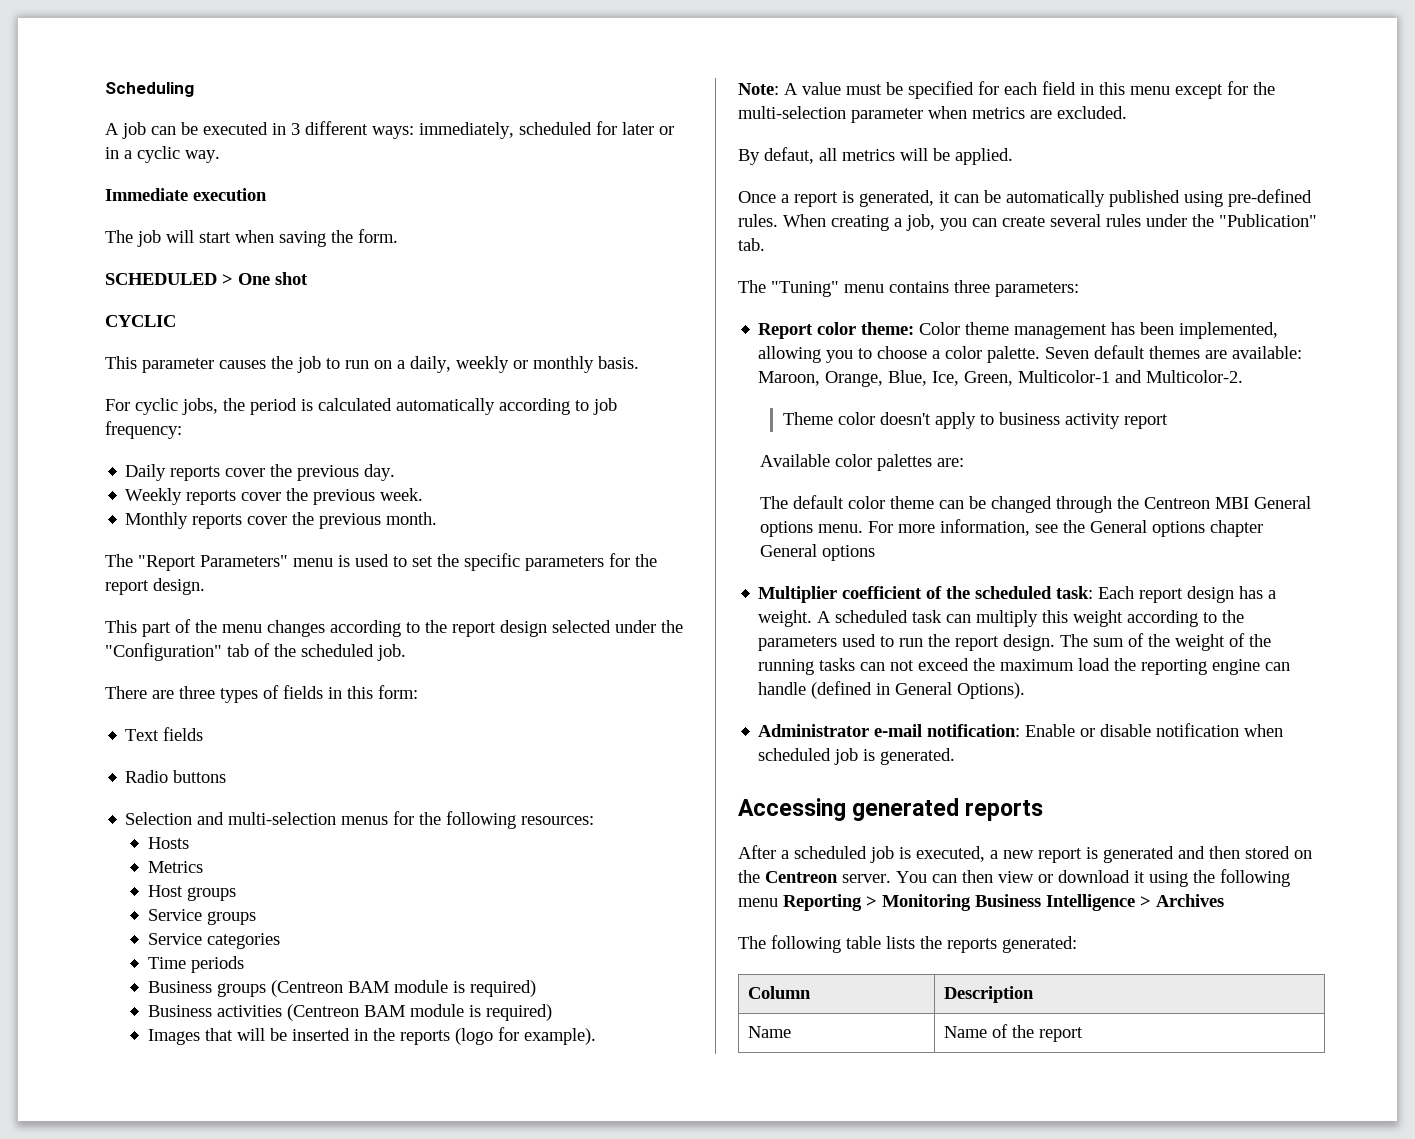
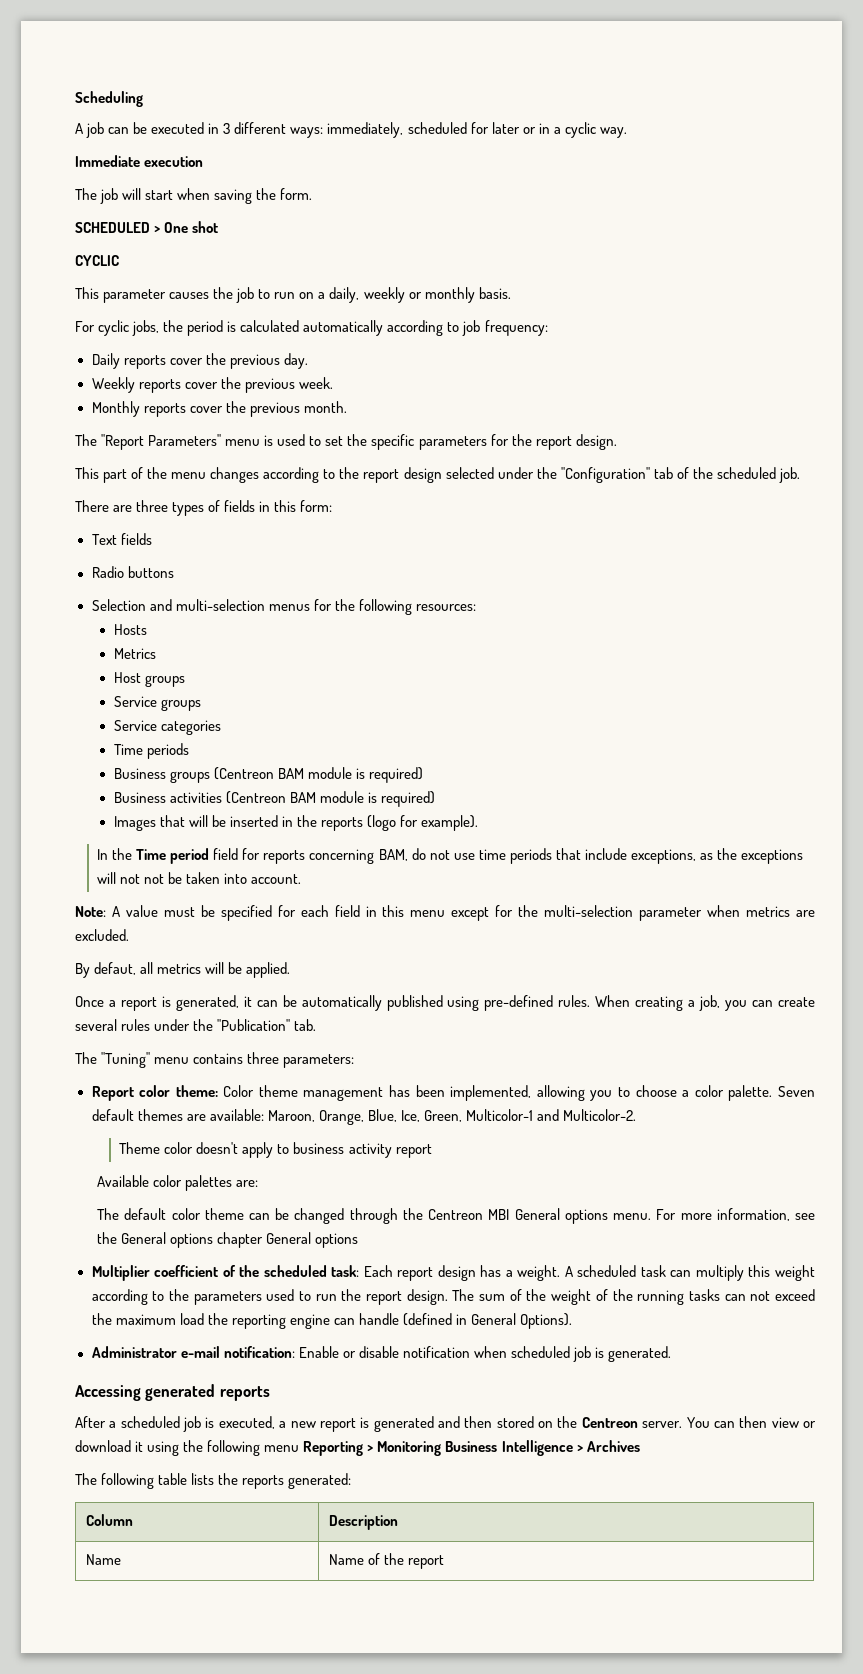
+ In the Time period field for reports concerning BAM, do not use time periods that include exceptions, as the exceptions will not not be taken into account.

